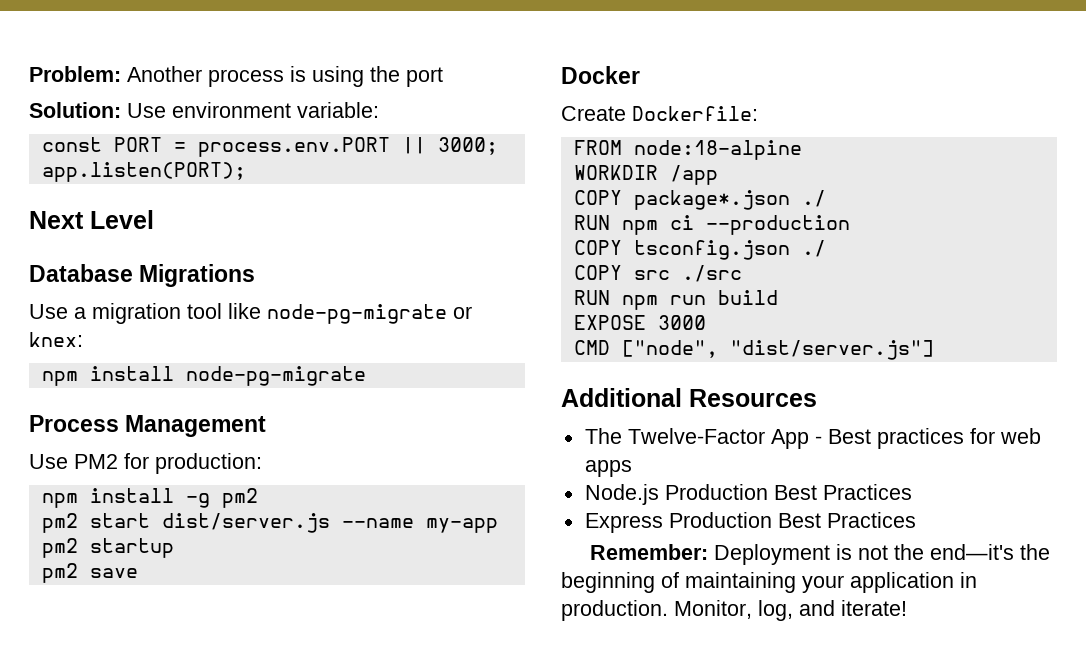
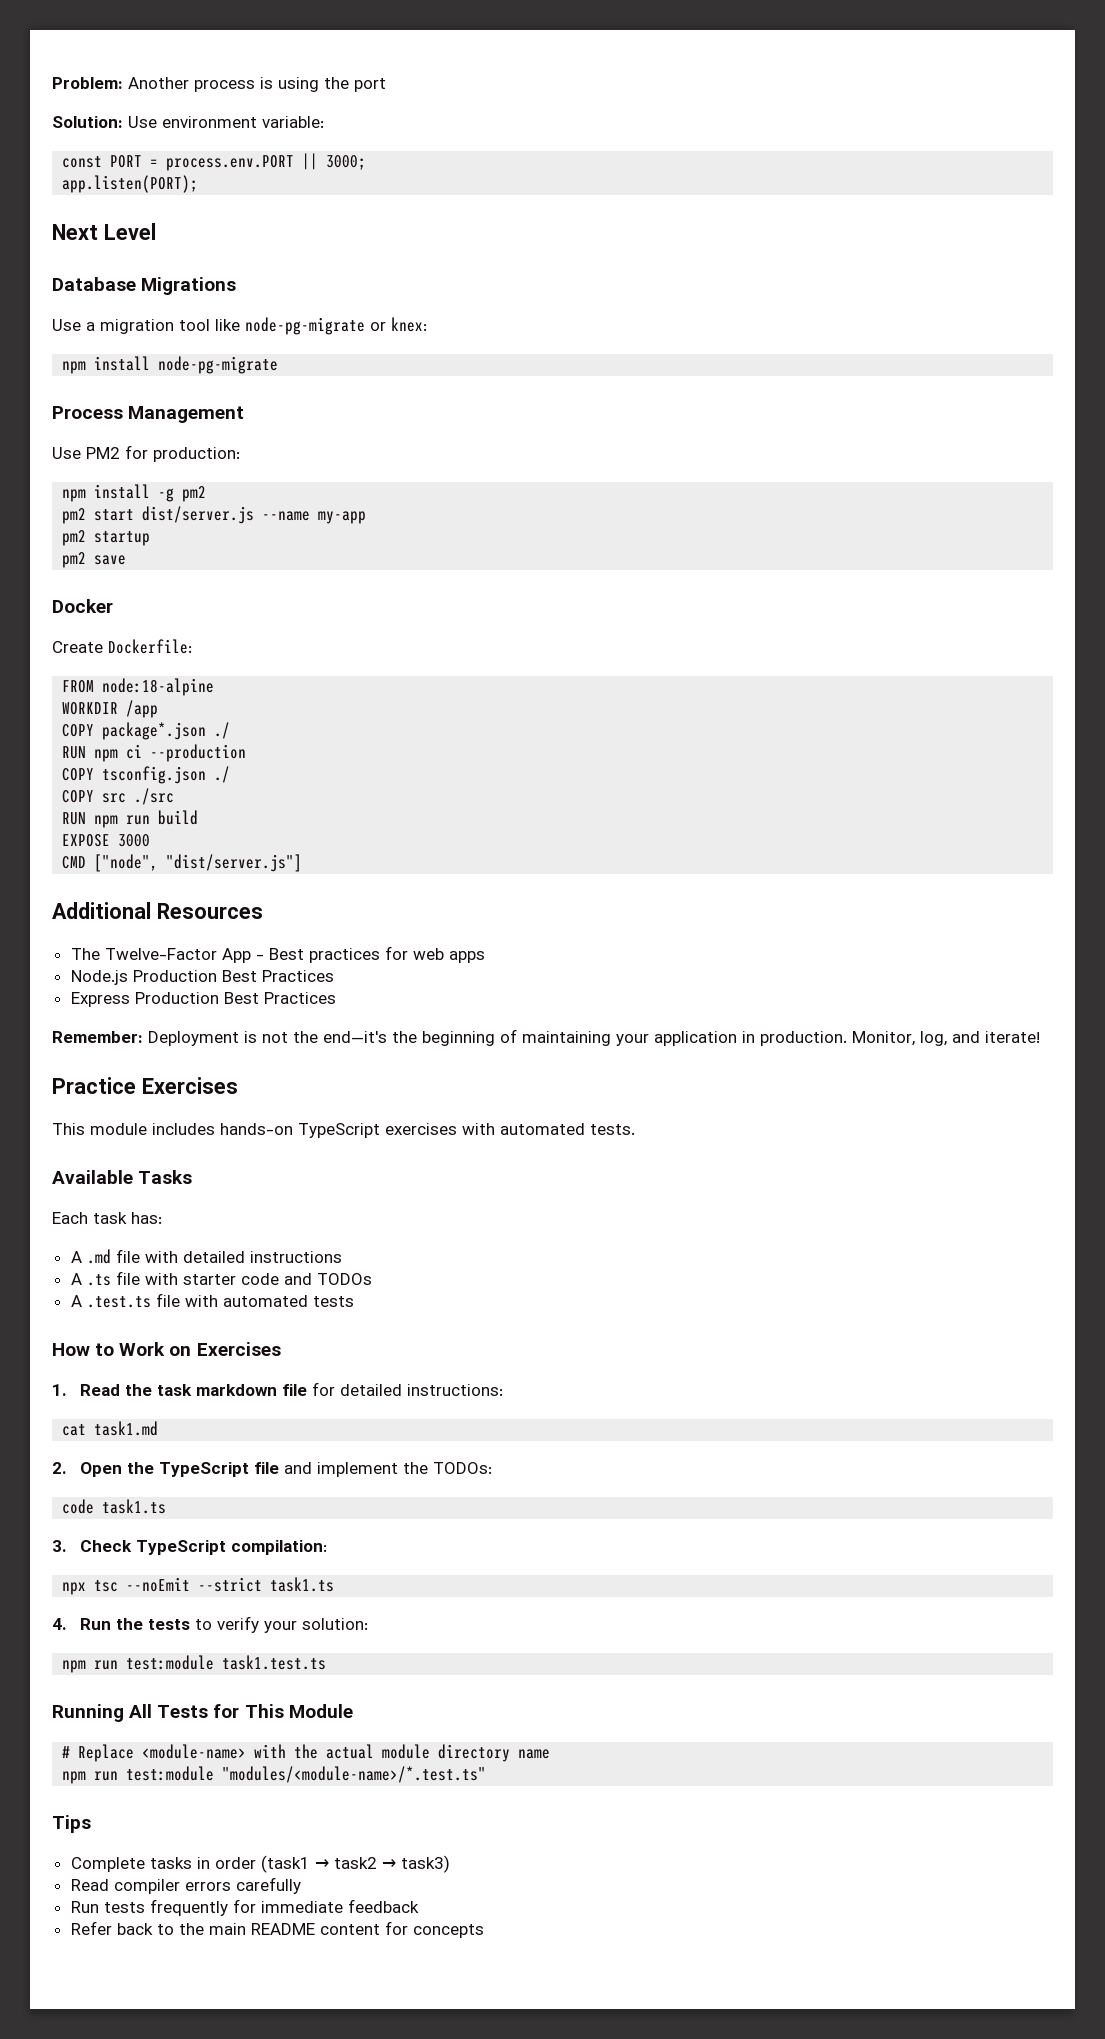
+ Practice Exercises
+ This module includes hands-on TypeScript exercises with automated tests.
+ Available Tasks
+ Each task has:
+ A .md file with detailed instructions
+ A .ts file with starter code and TODOs
+ A .test.ts file with automated tests
+ How to Work on Exercises
+ 1. Read the task markdown file for detailed instructions:
+ cat task1.md
+ 2. Open the TypeScript file and implement the TODOs:
+ code task1.ts
+ 3. Check TypeScript compilation:
+ npx tsc --noEmit --strict task1.ts
+ 4. Run the tests to verify your solution:
+ npm run test:module task1.test.ts
+ Running All Tests for This Module
+ # Replace <module-name> with the actual module directory name
+ npm run test:module "modules/<module-name>/*.test.ts"
+ Tips
+ Complete tasks in order (task1 → task2 → task3)
+ Read compiler errors carefully
+ Run tests frequently for immediate feedback
+ Refer back to the main README content for concepts

